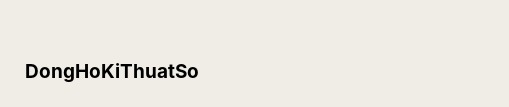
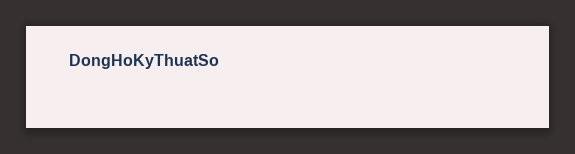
- DongHoKiThuatSo
+ DongHoKyThuatSo

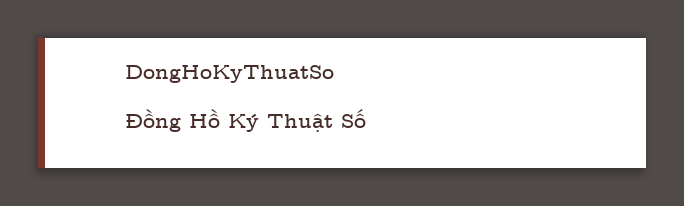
+ Đồng Hồ Ký Thuật Số

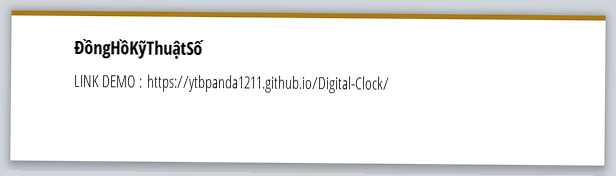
- DongHoKyThuatSo
- Đồng Hồ Ký Thuật Số
+ ĐồngHồKỹThuậtSố
+ LINK DEMO : https://ytbpanda1211.github.io/Digital-Clock/

